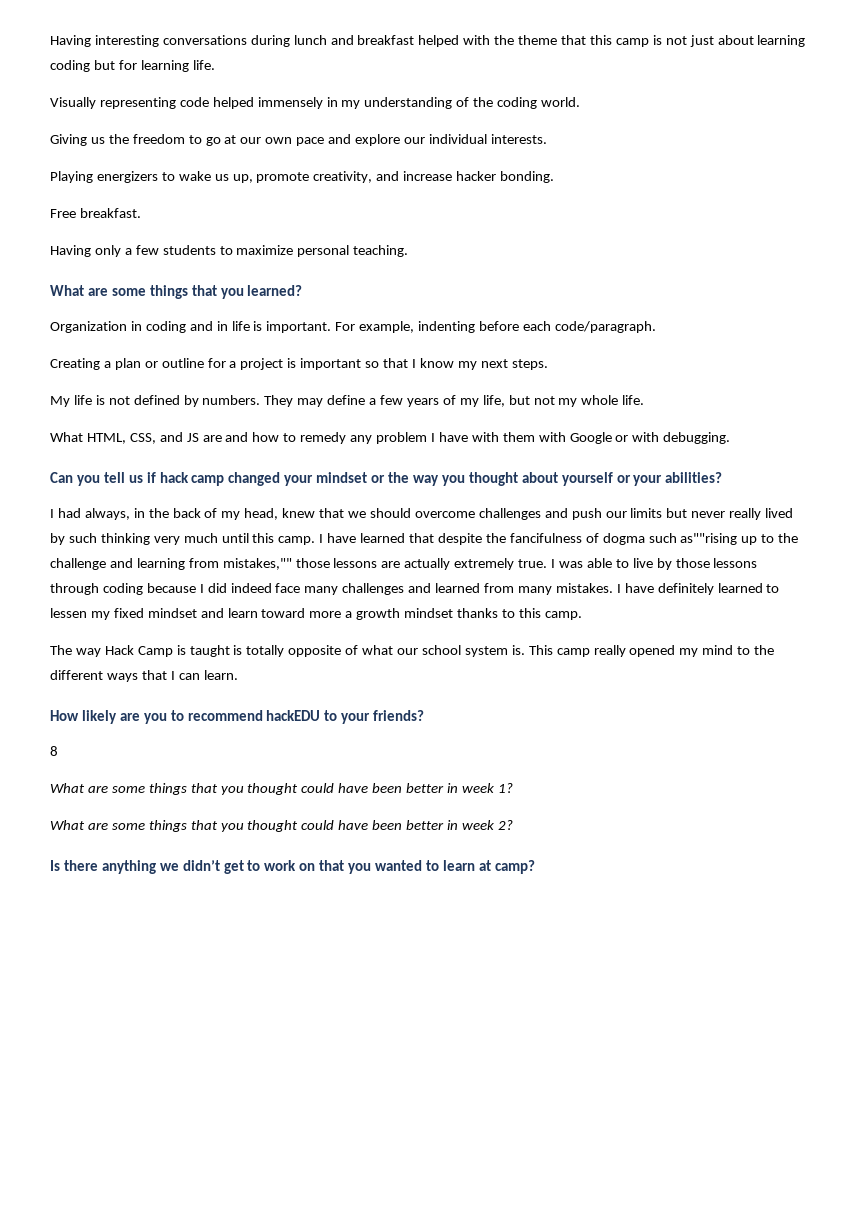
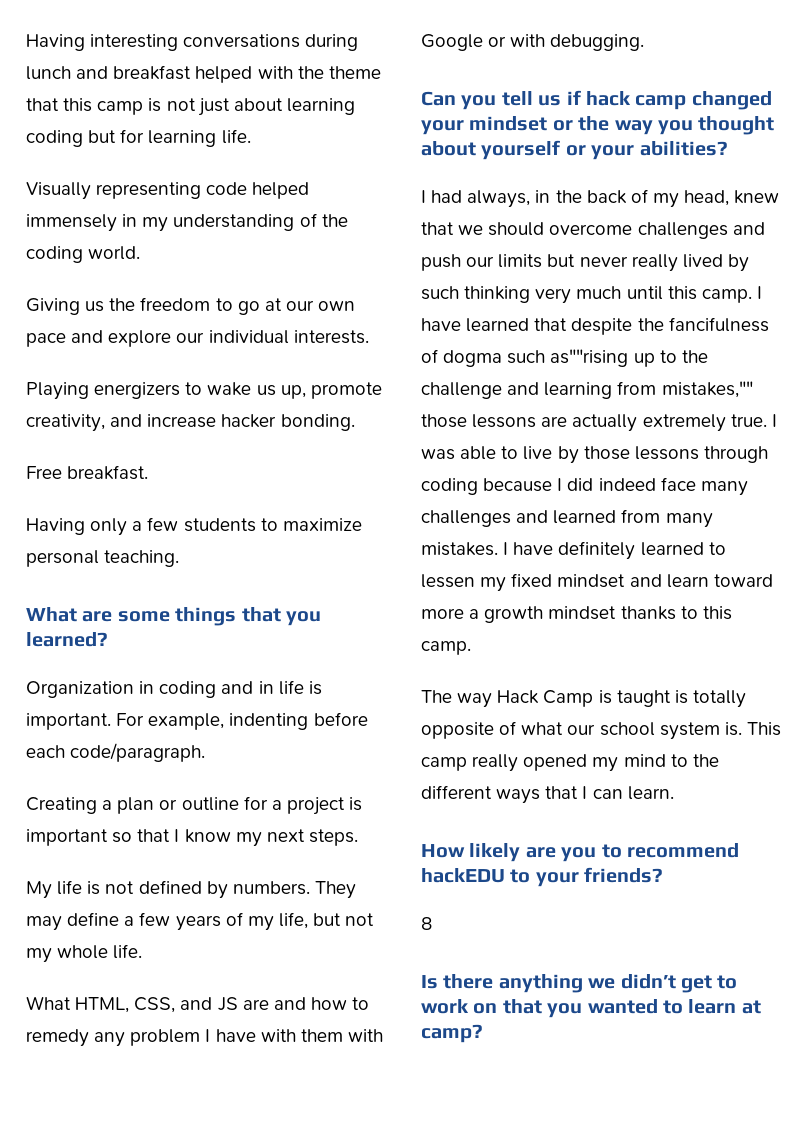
- What are some things that you thought could have been better in week 1?
- What are some things that you thought could have been better in week 2?

